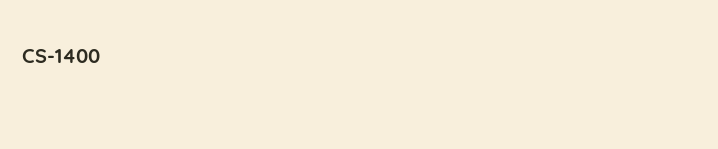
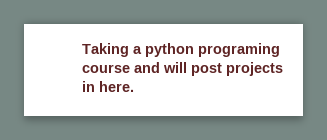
- CS-1400
+ Taking a python programing course and will post projects in here.

